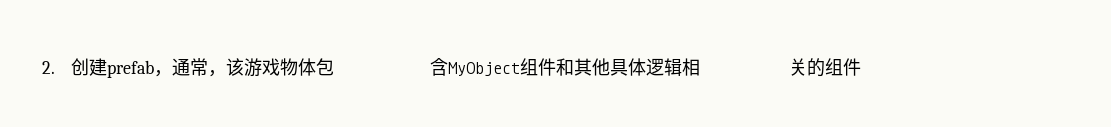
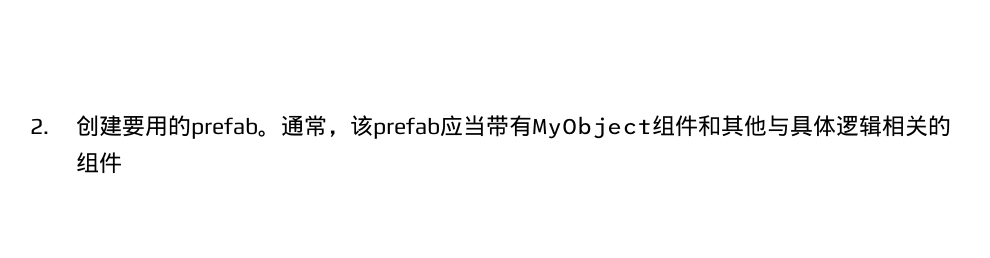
- 2.创建prefab，通常，该游戏物体包含MyObject组件和其他具体逻辑相关的组件
+ 2.创建要用的prefab。通常，该prefab应当带有MyObject组件和其他与具体逻辑相关的组件

